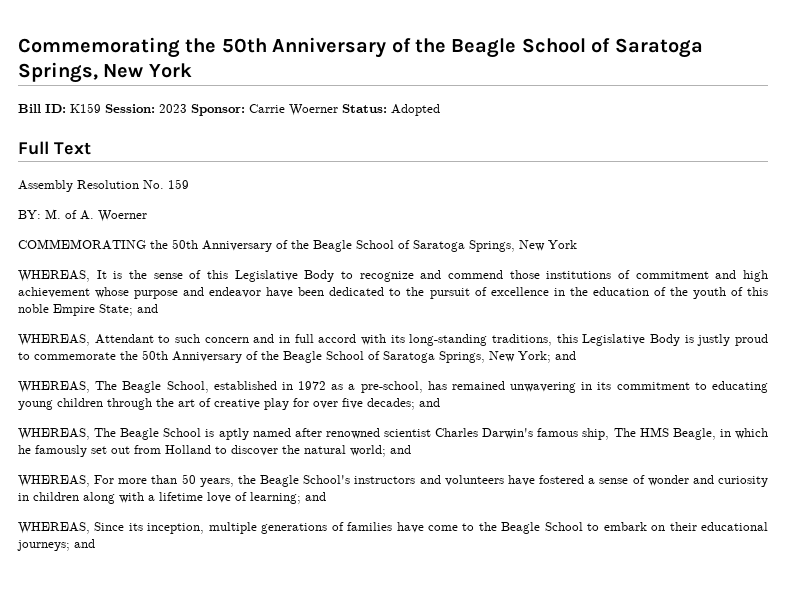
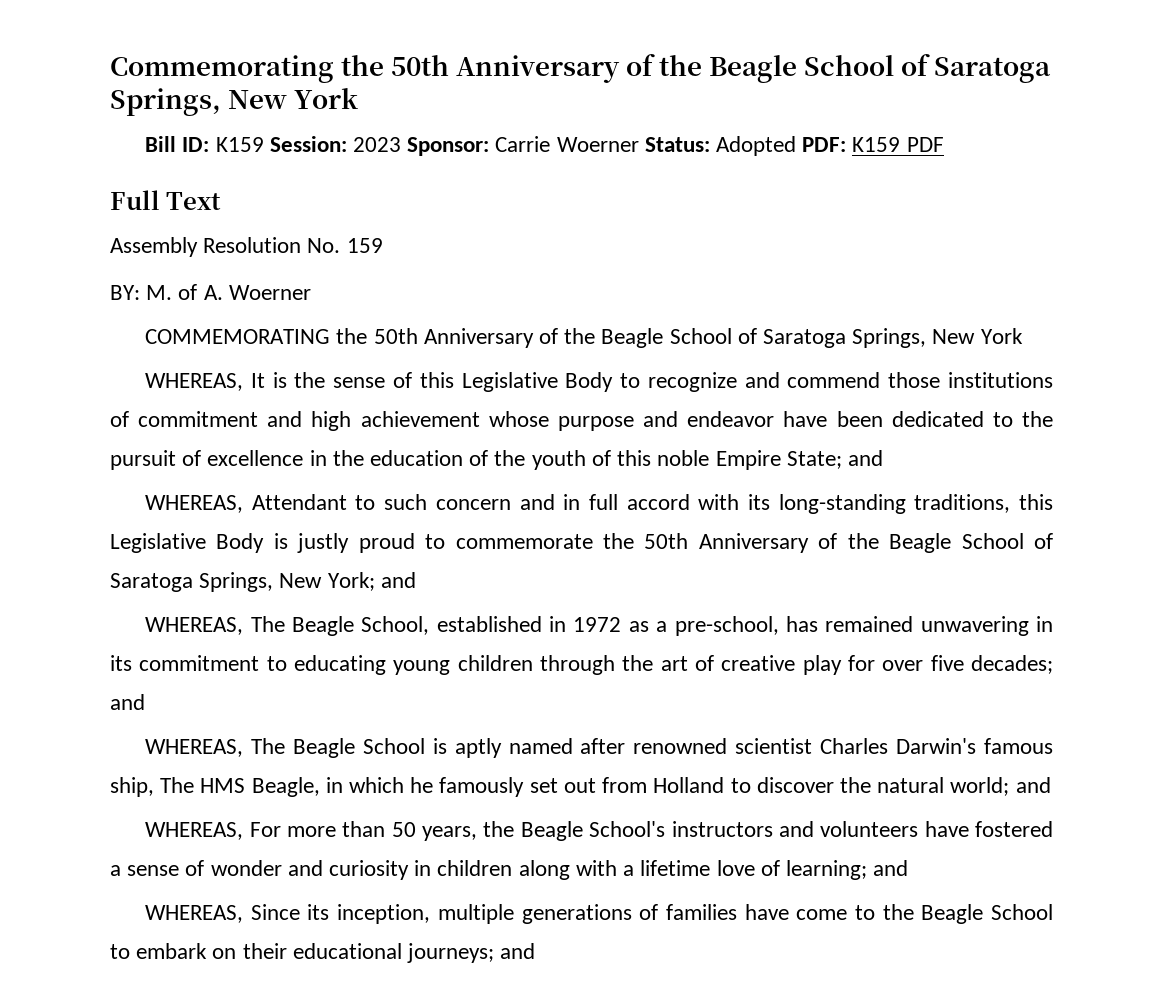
- Bill ID: K159 Session: 2023 Sponsor: Carrie Woerner Status: Adopted
+ Bill ID: K159 Session: 2023 Sponsor: Carrie Woerner Status: Adopted PDF: K159 PDF

